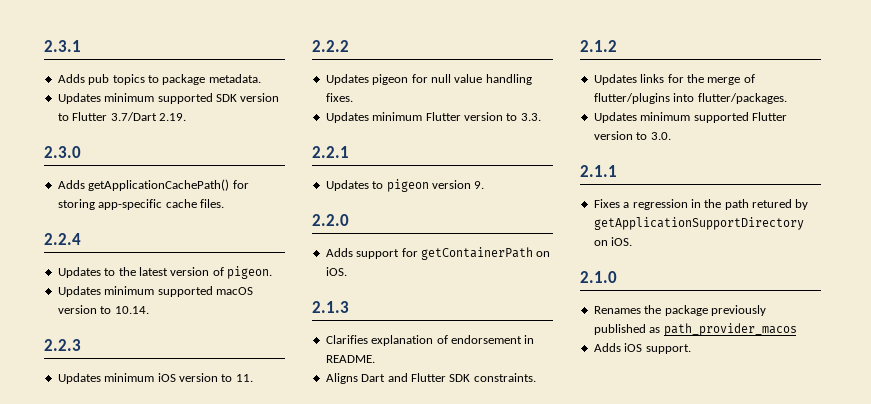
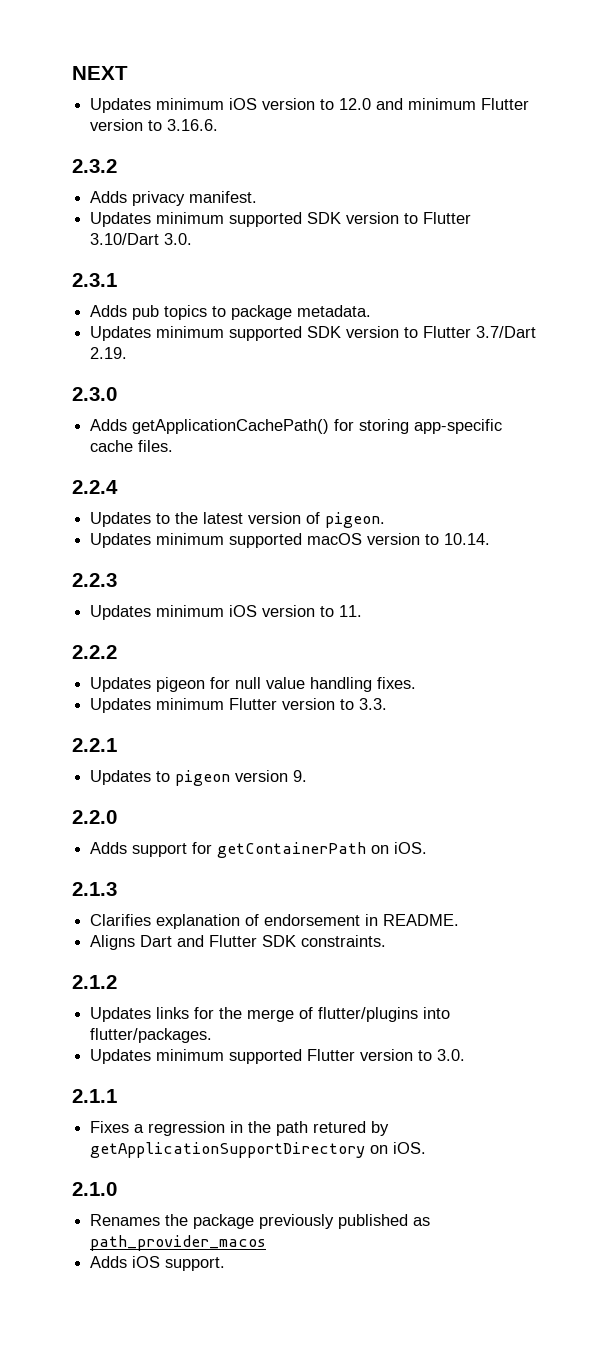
+ NEXT
+ Updates minimum iOS version to 12.0 and minimum Flutter version to 3.16.6.
+ 2.3.2
+ Adds privacy manifest.
+ Updates minimum supported SDK version to Flutter 3.10/Dart 3.0.

